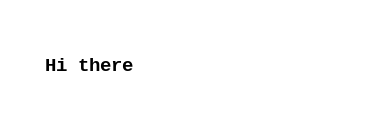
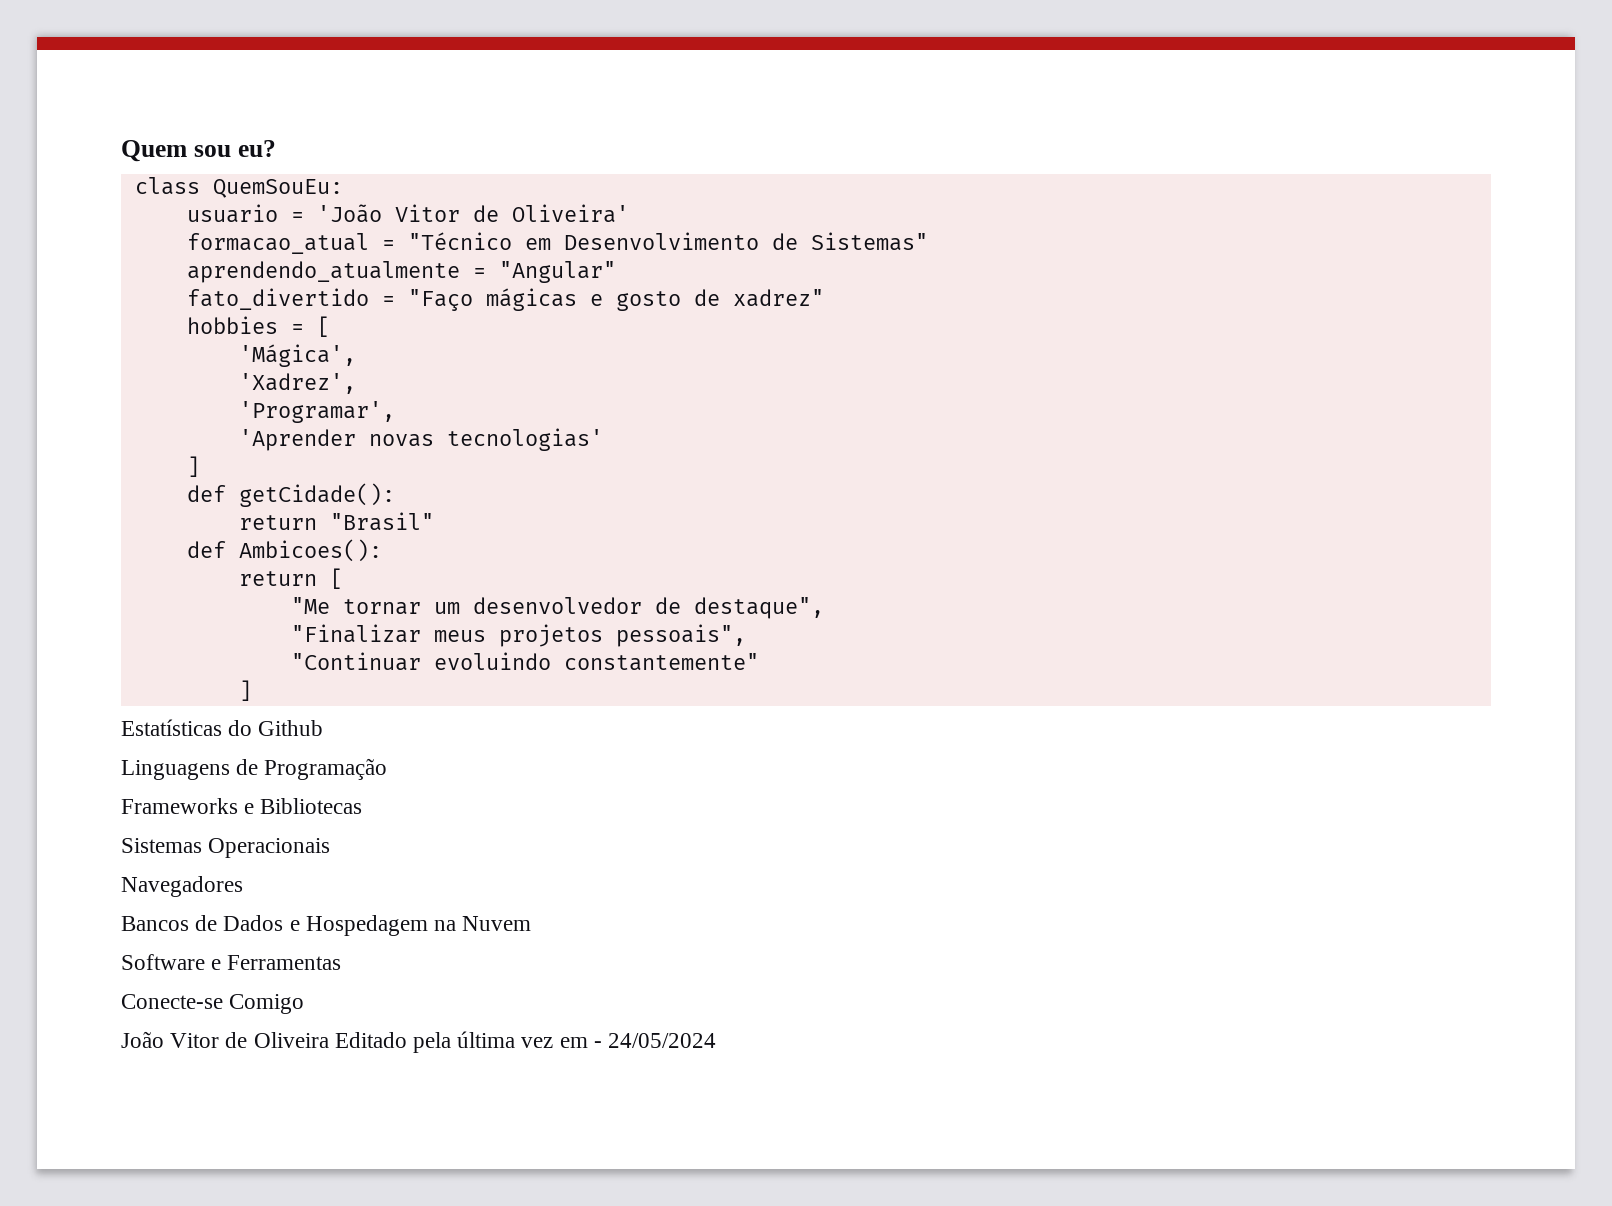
- Hi there
+ Quem sou eu?
+ class QuemSouEu:
+ usuario = 'João Vitor de Oliveira'
+ formacao_atual = "Técnico em Desenvolvimento de Sistemas"
+ aprendendo_atualmente = "Angular"
+ fato_divertido = "Faço mágicas e gosto de xadrez"
+ hobbies = [
+ 'Mágica',
+ 'Xadrez',
+ 'Programar',
+ 'Aprender novas tecnologias'
+ ]
+ def getCidade():
+ return "Brasil"
+ def Ambicoes():
+ return [
+ "Me tornar um desenvolvedor de destaque",
+ "Finalizar meus projetos pessoais",
+ "Continuar evoluindo constantemente"
+ ]
+ Estatísticas do Github
+ Linguagens de Programação
+ Frameworks e Bibliotecas
+ Sistemas Operacionais
+ Navegadores
+ Bancos de Dados e Hospedagem na Nuvem
+ Software e Ferramentas
+ Conecte-se Comigo
+ João Vitor de Oliveira Editado pela última vez em - 24/05/2024

